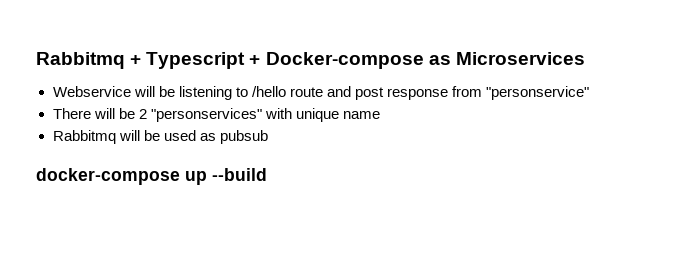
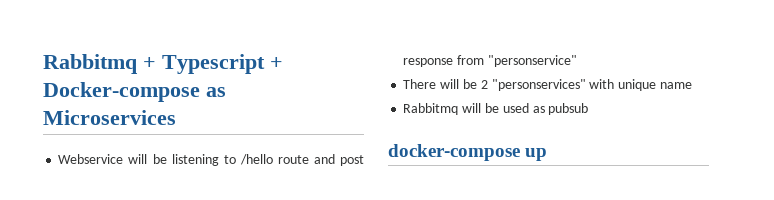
- docker-compose up --build
+ docker-compose up

